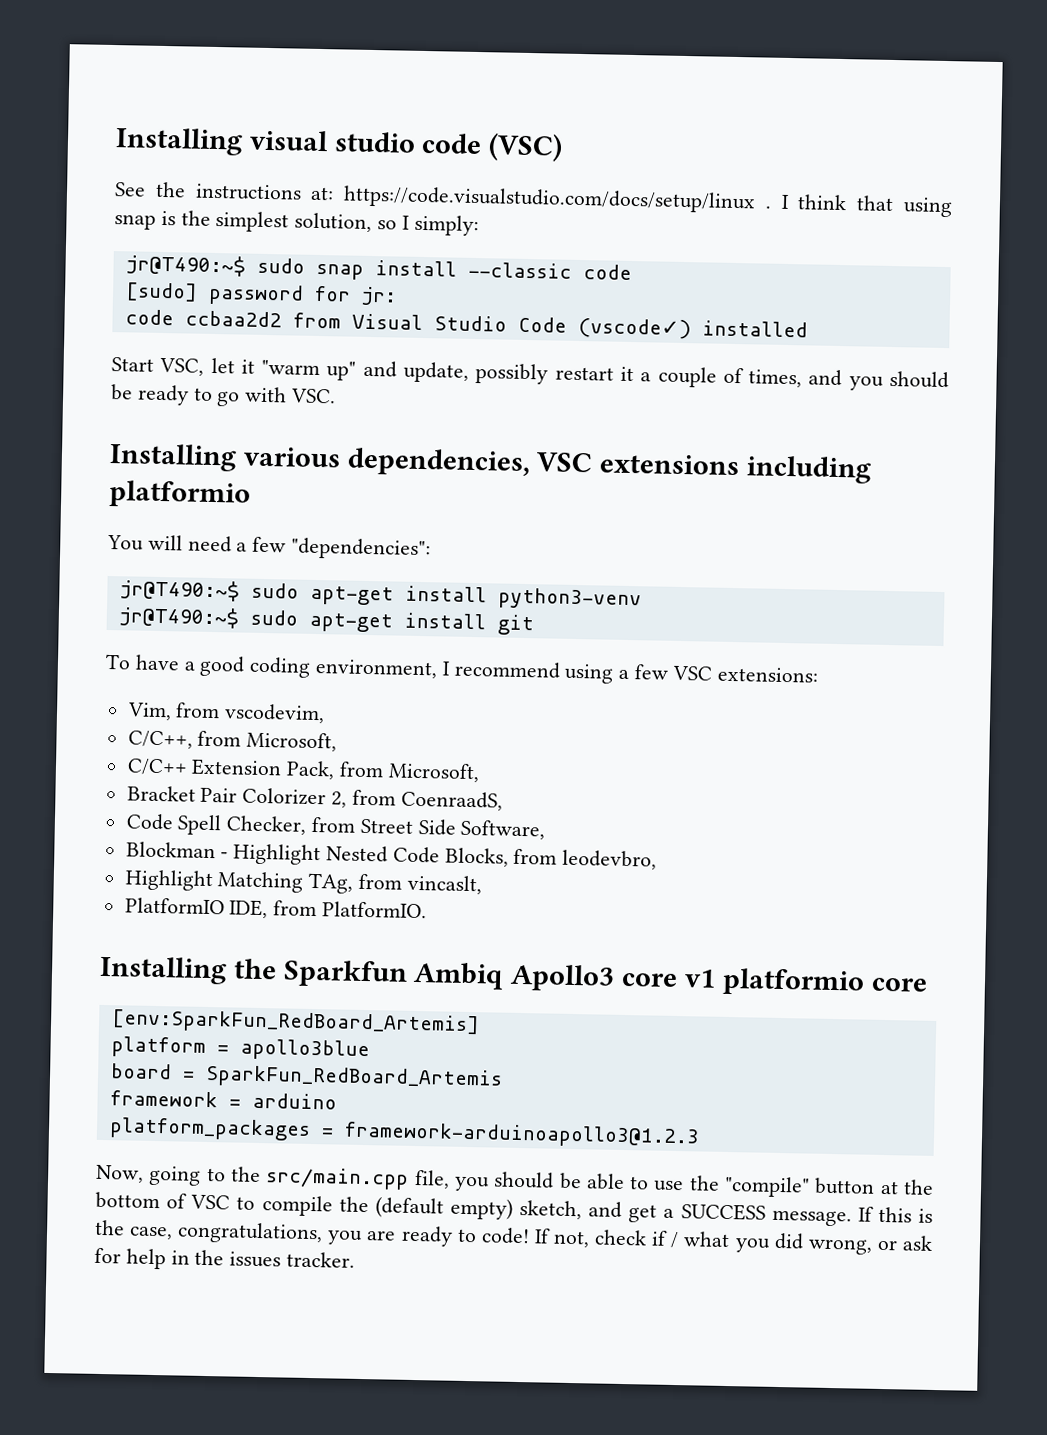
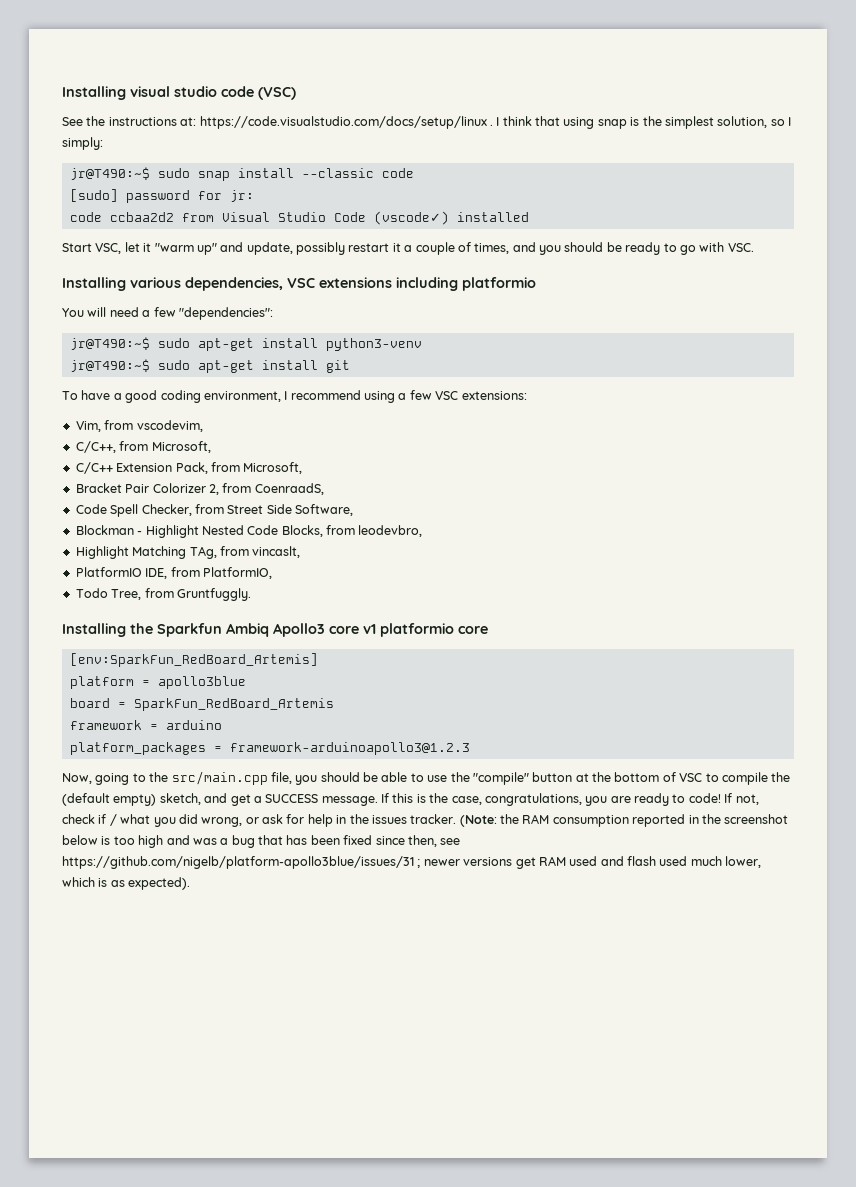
- PlatformIO IDE, from PlatformIO.
+ PlatformIO IDE, from PlatformIO,
+ Todo Tree, from Gruntfuggly.
+ (Note: the RAM consumption reported in the screenshot below is too high and was a bug that has been fixed since then, see https://github.com/nigelb/platform-apollo3blue/issues/31 ; newer versions get RAM used and flash used much lower, which is as expected).

